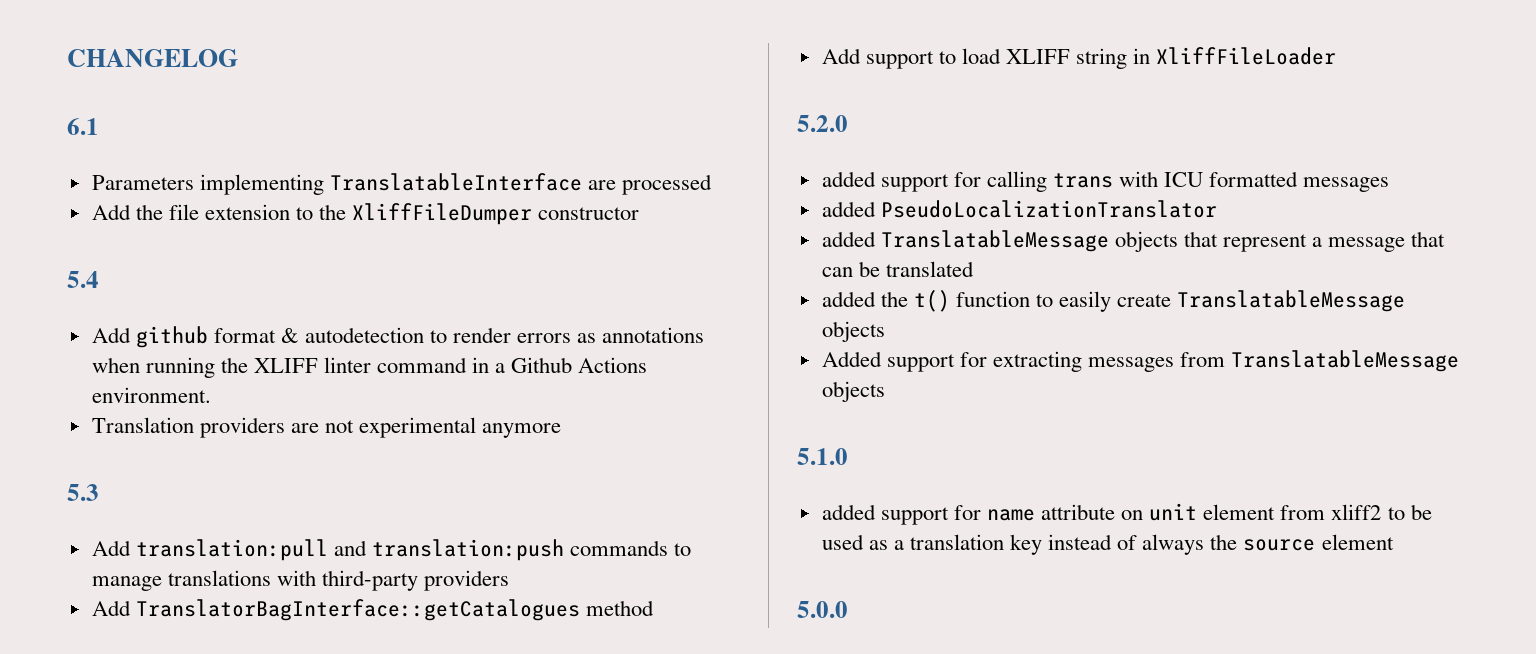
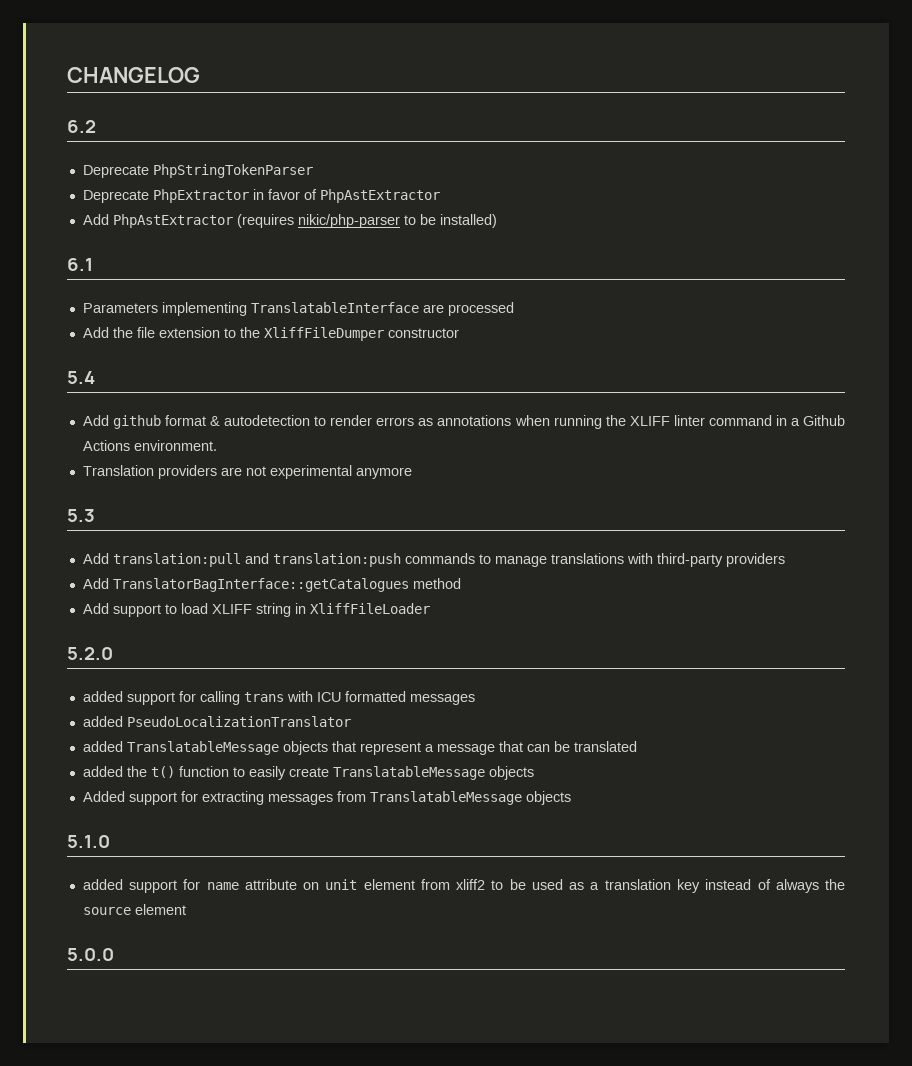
+ 6.2
+ Deprecate PhpStringTokenParser
+ Deprecate PhpExtractor in favor of PhpAstExtractor
+ Add PhpAstExtractor (requires nikic/php-parser to be installed)

